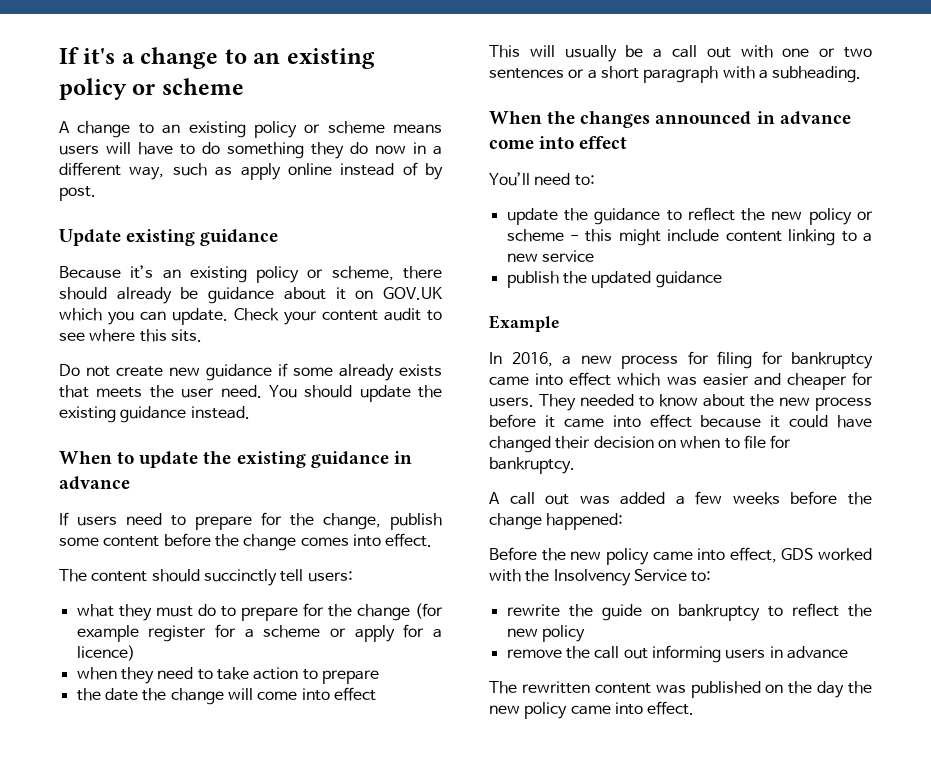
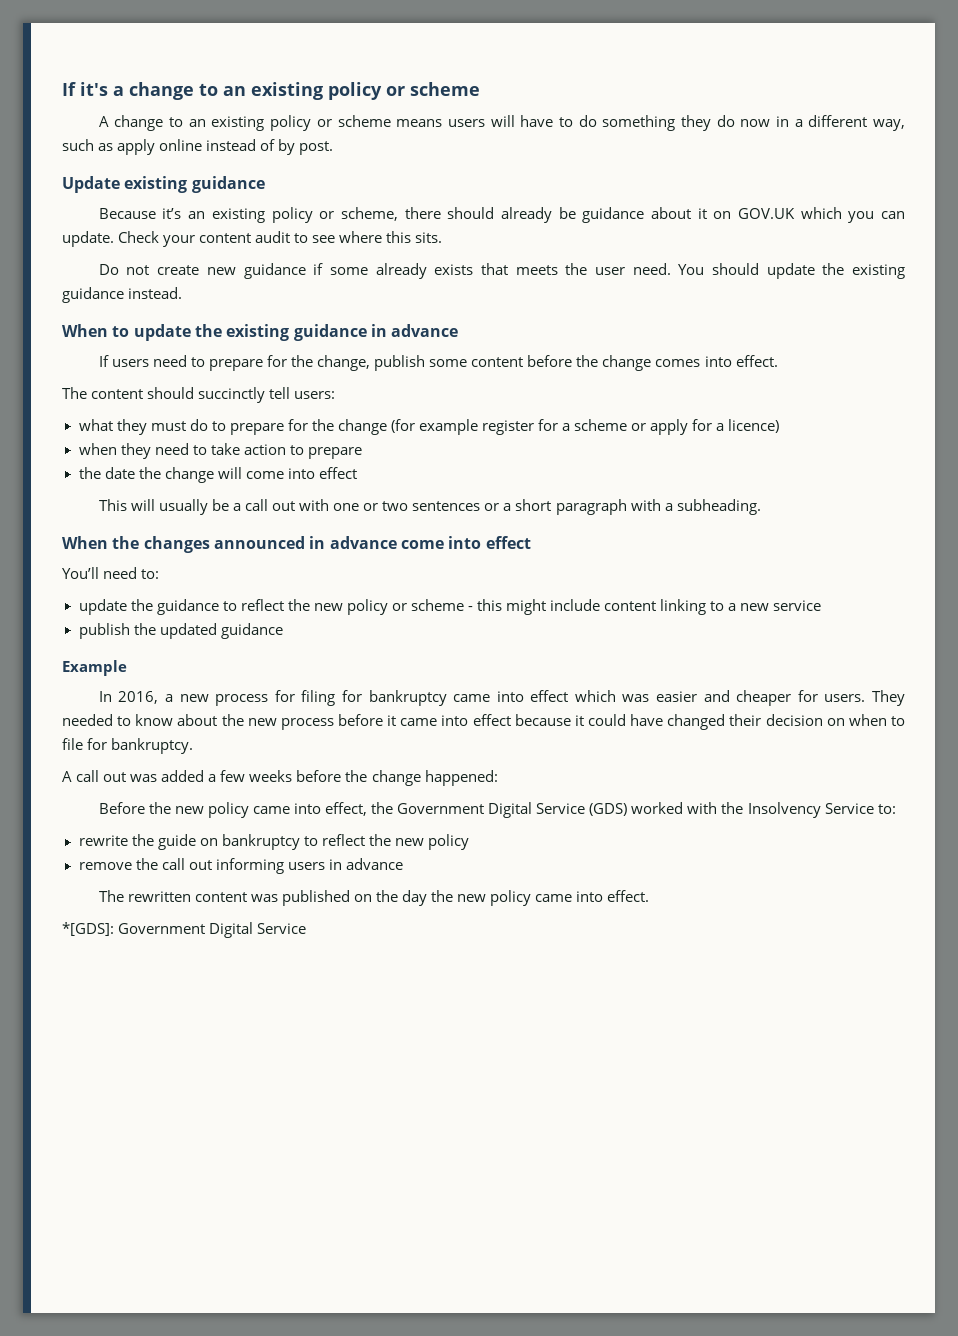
- Before the new policy came into effect, GDS worked with the Insolvency Service to:
+ Before the new policy came into effect, the Government Digital Service (GDS) worked with the Insolvency Service to:
+ *[GDS]: Government Digital Service

